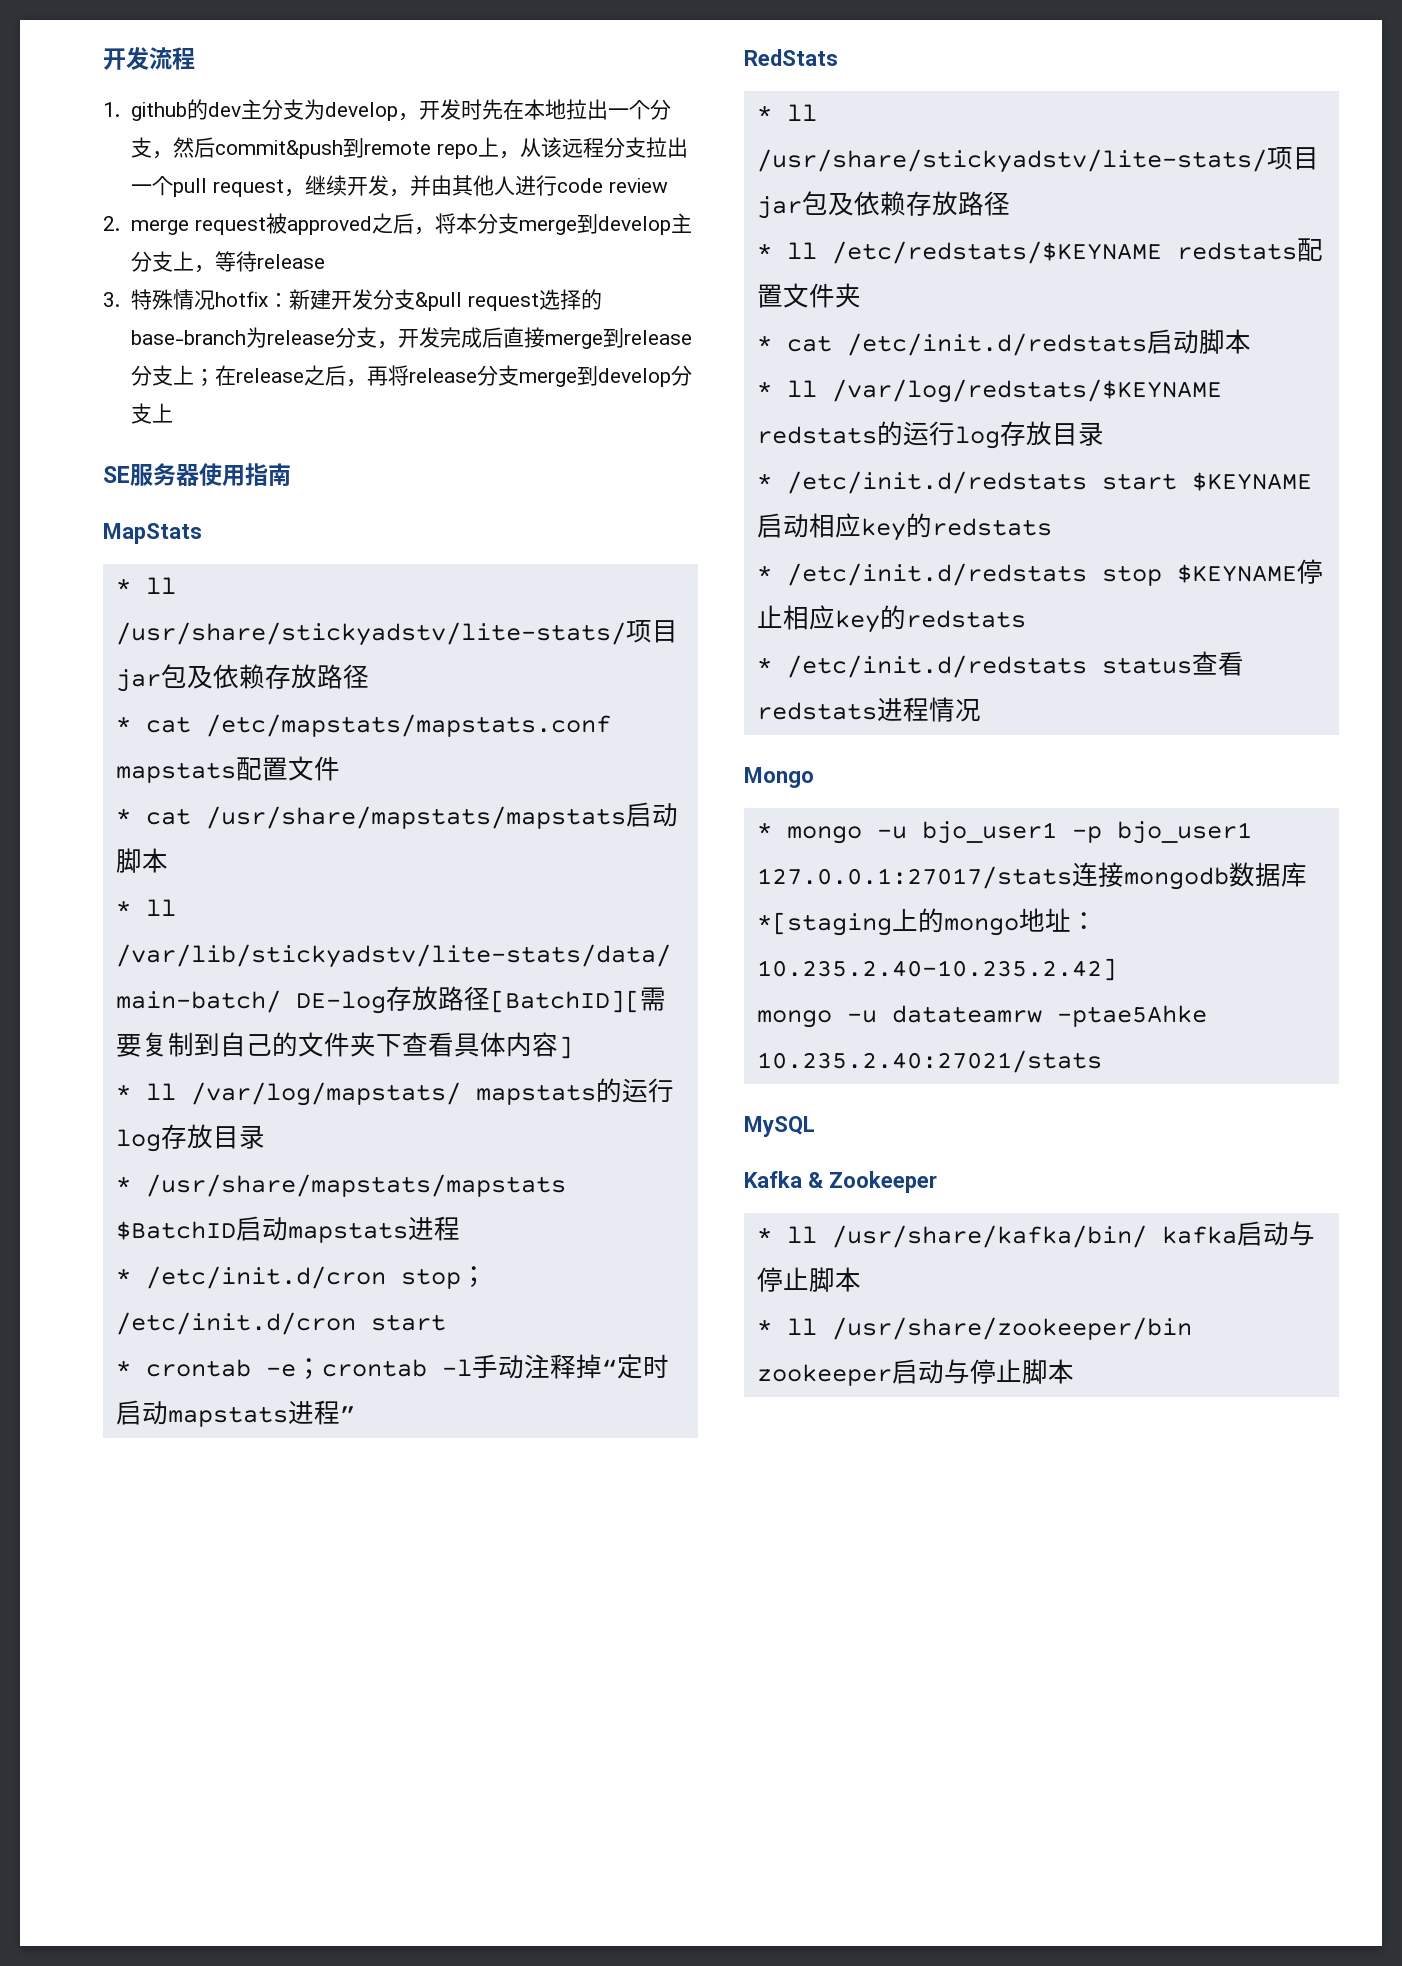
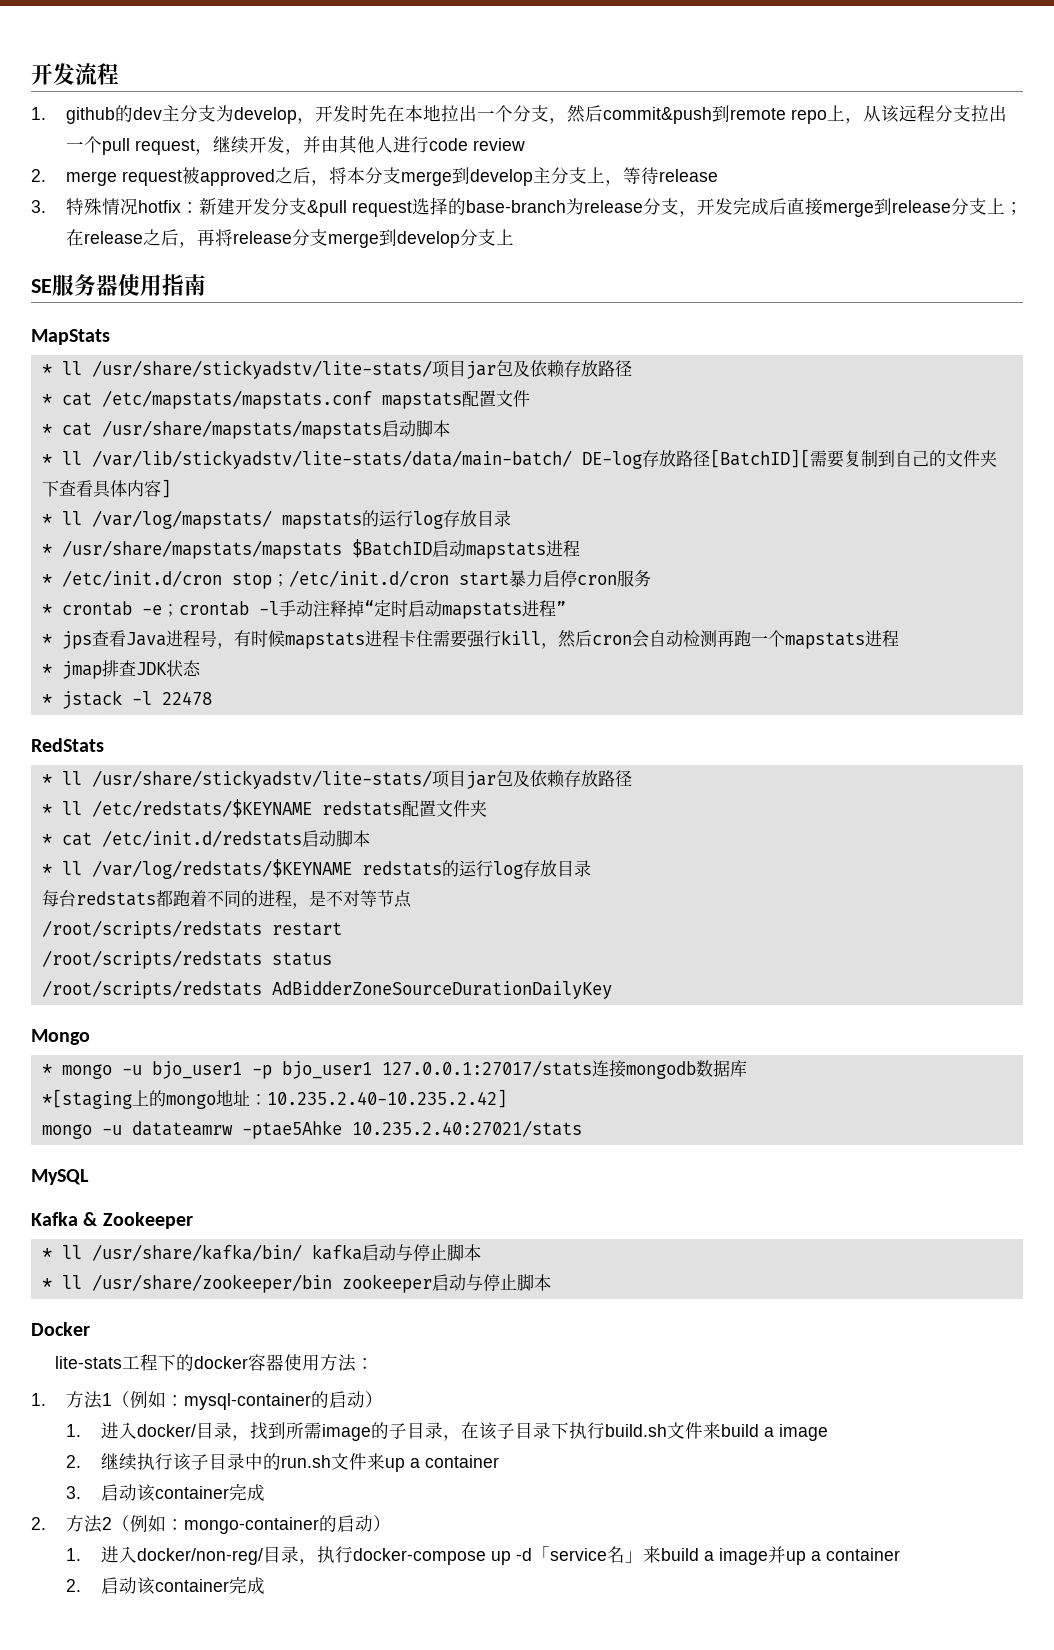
- * /etc/init.d/cron stop；/etc/init.d/cron start
+ * /etc/init.d/cron stop；/etc/init.d/cron start暴力启停cron服务
+ * jps查看Java进程号，有时候mapstats进程卡住需要强行kill，然后cron会自动检测再跑一个mapstats进程
+ * jmap排查JDK状态
+ * jstack -l 22478
- * /etc/init.d/redstats start $KEYNAME启动相应key的redstats
- * /etc/init.d/redstats stop $KEYNAME停止相应key的redstats
- * /etc/init.d/redstats status查看redstats进程情况
+ 每台redstats都跑着不同的进程，是不对等节点
+ /root/scripts/redstats restart
+ /root/scripts/redstats status
+ /root/scripts/redstats AdBidderZoneSourceDurationDailyKey
+ Docker
+ lite-stats工程下的docker容器使用方法：
+ 1.方法1（例如：mysql-container的启动）
+ 1.进入docker/目录，找到所需image的子目录，在该子目录下执行build.sh文件来build a image
+ 2.继续执行该子目录中的run.sh文件来up a container
+ 3.启动该container完成
+ 2.方法2（例如：mongo-container的启动）
+ 1.进入docker/non-reg/目录，执行docker-compose up -d「service名」来build a image并up a container
+ 2.启动该container完成

